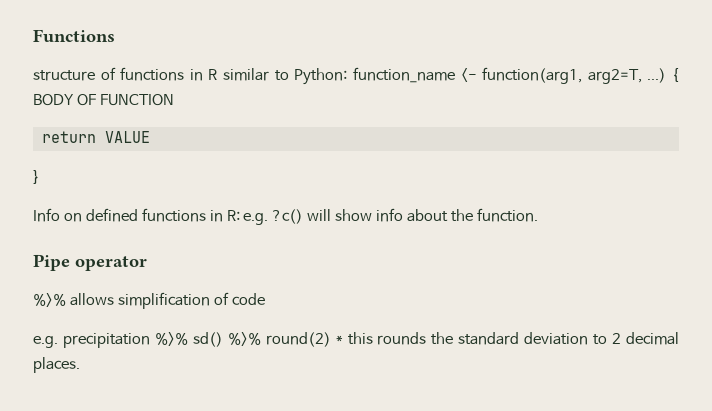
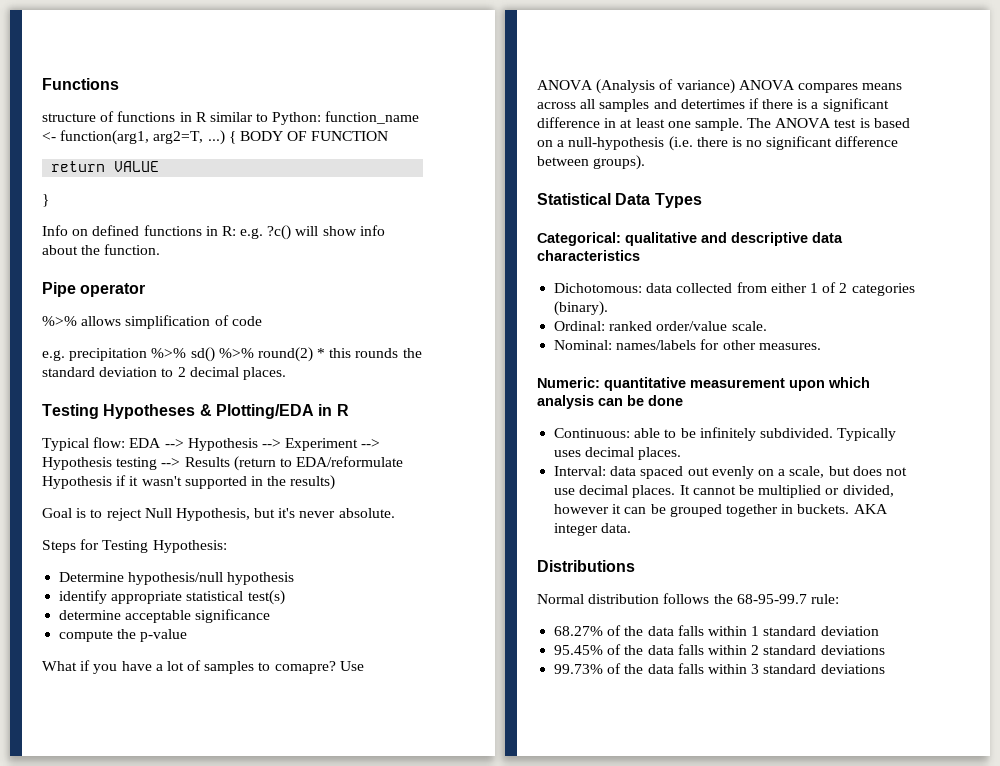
+ Testing Hypotheses & Plotting/EDA in R
+ Typical flow: EDA --> Hypothesis --> Experiment --> Hypothesis testing --> Results (return to EDA/reformulate Hypothesis if it wasn't supported in the results)
+ Goal is to reject Null Hypothesis, but it's never absolute.
+ Steps for Testing Hypothesis:
+ Determine hypothesis/null hypothesis
+ identify appropriate statistical test(s)
+ determine acceptable significance
+ compute the p-value
+ What if you have a lot of samples to comapre? Use ANOVA (Analysis of variance) ANOVA compares means across all samples and detertimes if there is a significant difference in at least one sample. The ANOVA test is based on a null-hypothesis (i.e. there is no significant difference between groups).
+ Statistical Data Types
+ Categorical: qualitative and descriptive data characteristics
+ Dichotomous: data collected from either 1 of 2 categories (binary).
+ Ordinal: ranked order/value scale.
+ Nominal: names/labels for other measures.
+ Numeric: quantitative measurement upon which analysis can be done
+ Continuous: able to be infinitely subdivided. Typically uses decimal places.
+ Interval: data spaced out evenly on a scale, but does not use decimal places. It cannot be multiplied or divided, however it can be grouped together in buckets. AKA integer data.
+ Distributions
+ Normal distribution follows the 68-95-99.7 rule:
+ 68.27% of the data falls within 1 standard deviation
+ 95.45% of the data falls within 2 standard deviations
+ 99.73% of the data falls within 3 standard deviations

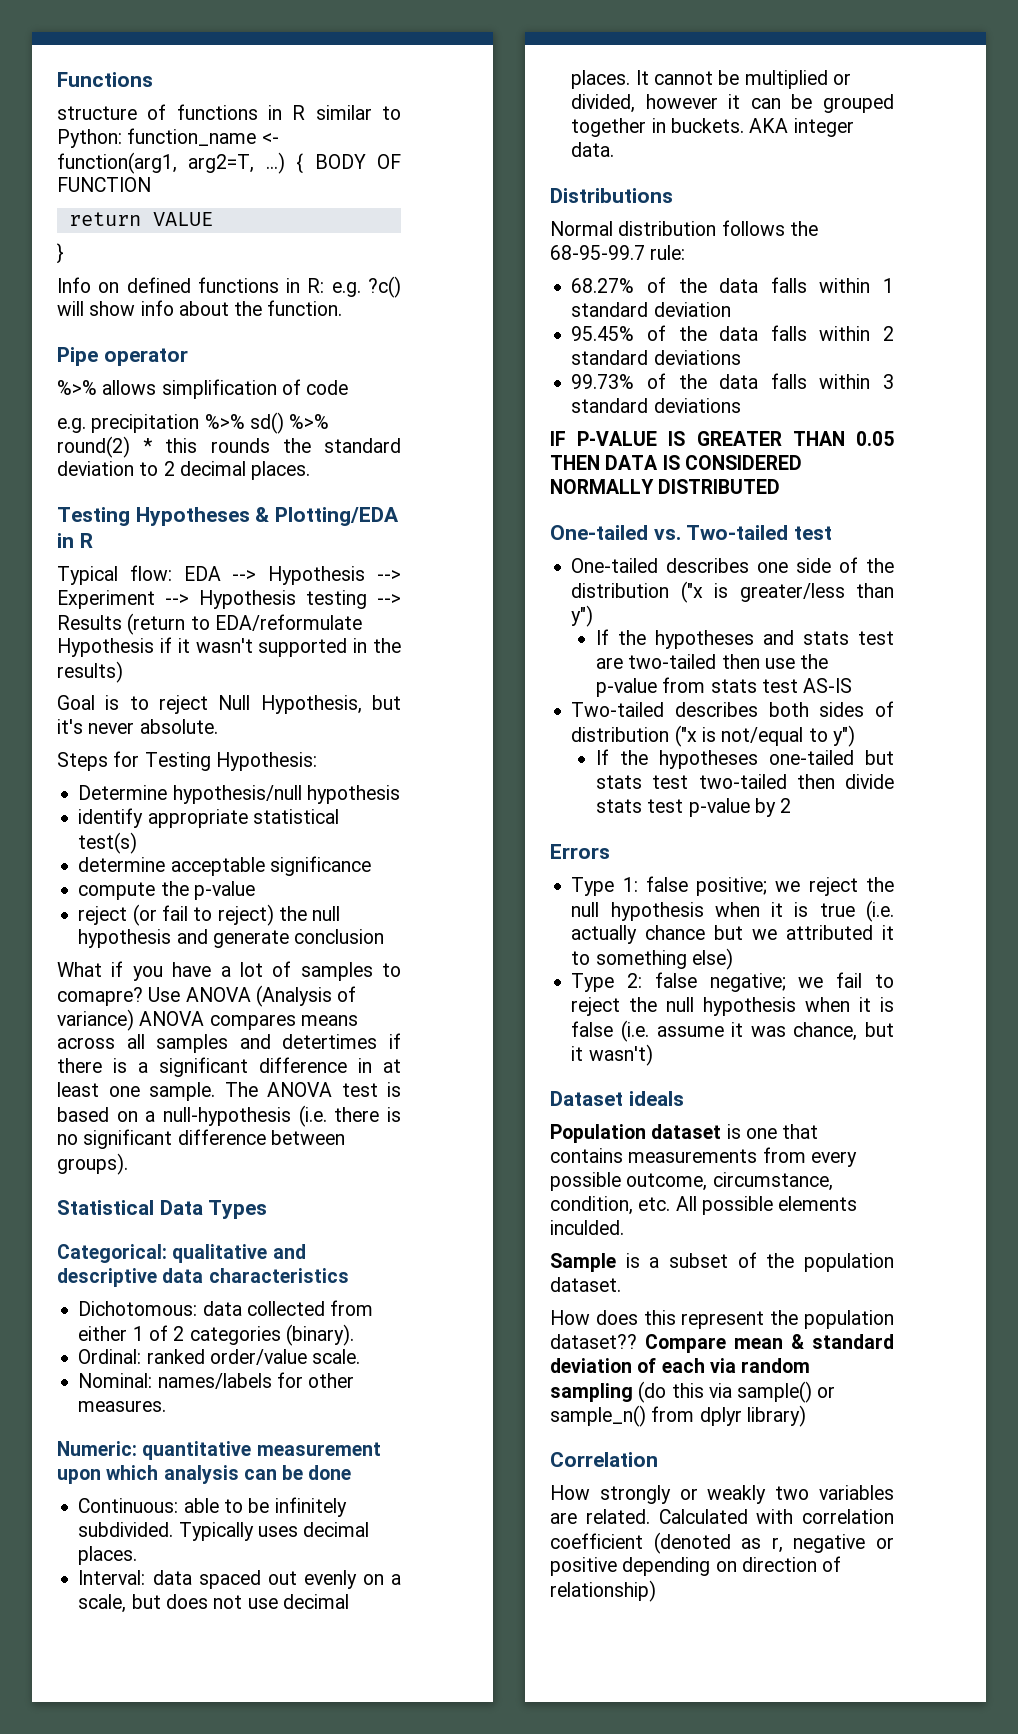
+ reject (or fail to reject) the null hypothesis and generate conclusion
+ IF P-VALUE IS GREATER THAN 0.05 THEN DATA IS CONSIDERED NORMALLY DISTRIBUTED
+ One-tailed vs. Two-tailed test
+ One-tailed describes one side of the distribution ("x is greater/less than y")
+ If the hypotheses and stats test are two-tailed then use the p-value from stats test AS-IS
+ Two-tailed describes both sides of distribution ("x is not/equal to y")
+ If the hypotheses one-tailed but stats test two-tailed then divide stats test p-value by 2
+ Errors
+ Type 1: false positive; we reject the null hypothesis when it is true (i.e. actually chance but we attributed it to something else)
+ Type 2: false negative; we fail to reject the null hypothesis when it is false (i.e. assume it was chance, but it wasn't)
+ Dataset ideals
+ Population dataset is one that contains measurements from every possible outcome, circumstance, condition, etc. All possible elements inculded.
+ Sample is a subset of the population dataset.
+ How does this represent the population dataset?? Compare mean & standard deviation of each via random sampling (do this via sample() or sample_n() from dplyr library)
+ Correlation
+ How strongly or weakly two variables are related. Calculated with correlation coefficient (denoted as r, negative or positive depending on direction of relationship)

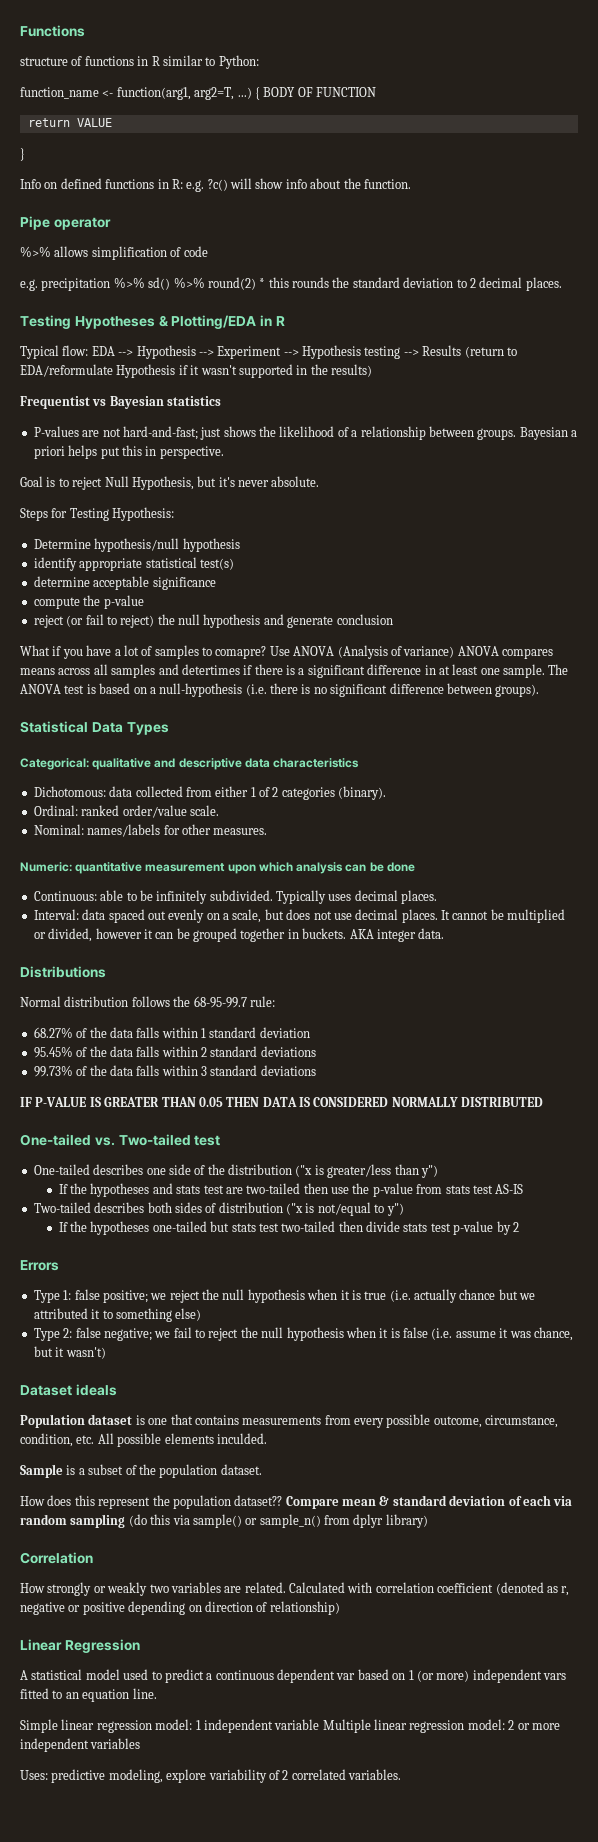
- structure of functions in R similar to Python: function_name <- function(arg1, arg2=T, ...)
+ structure of functions in R similar to Python:
+ function_name <- function(arg1, arg2=T, ...)
+ Frequentist vs Bayesian statistics
+ P-values are not hard-and-fast; just shows the likelihood of a relationship between groups. Bayesian a priori helps put this in perspective.
+ Linear Regression
+ A statistical model used to predict a continuous dependent var based on 1 (or more) independent vars fitted to an equation line.
+ Simple linear regression model: 1 independent variable Multiple linear regression model: 2 or more independent variables
+ Uses: predictive modeling, explore variability of 2 correlated variables.

